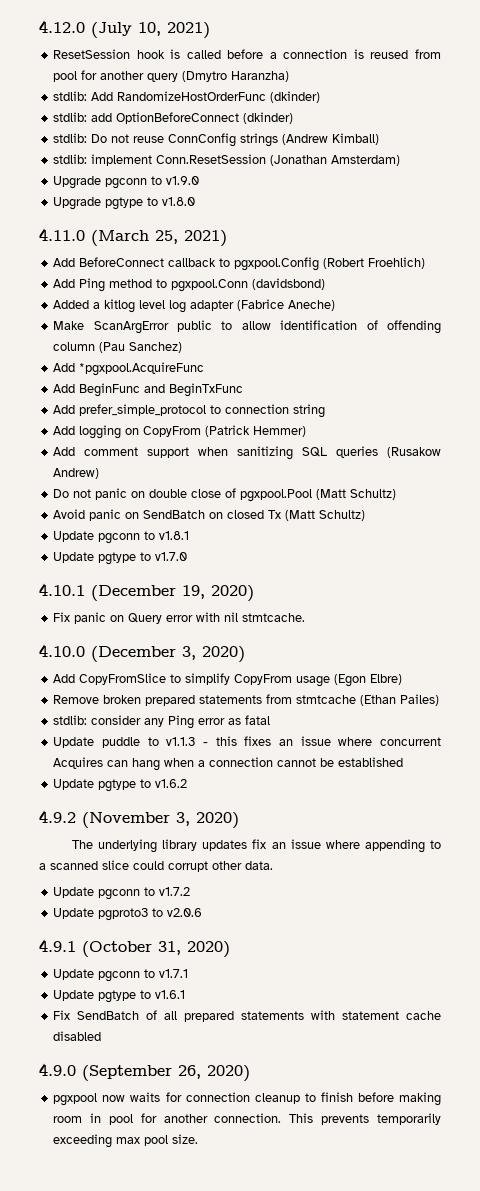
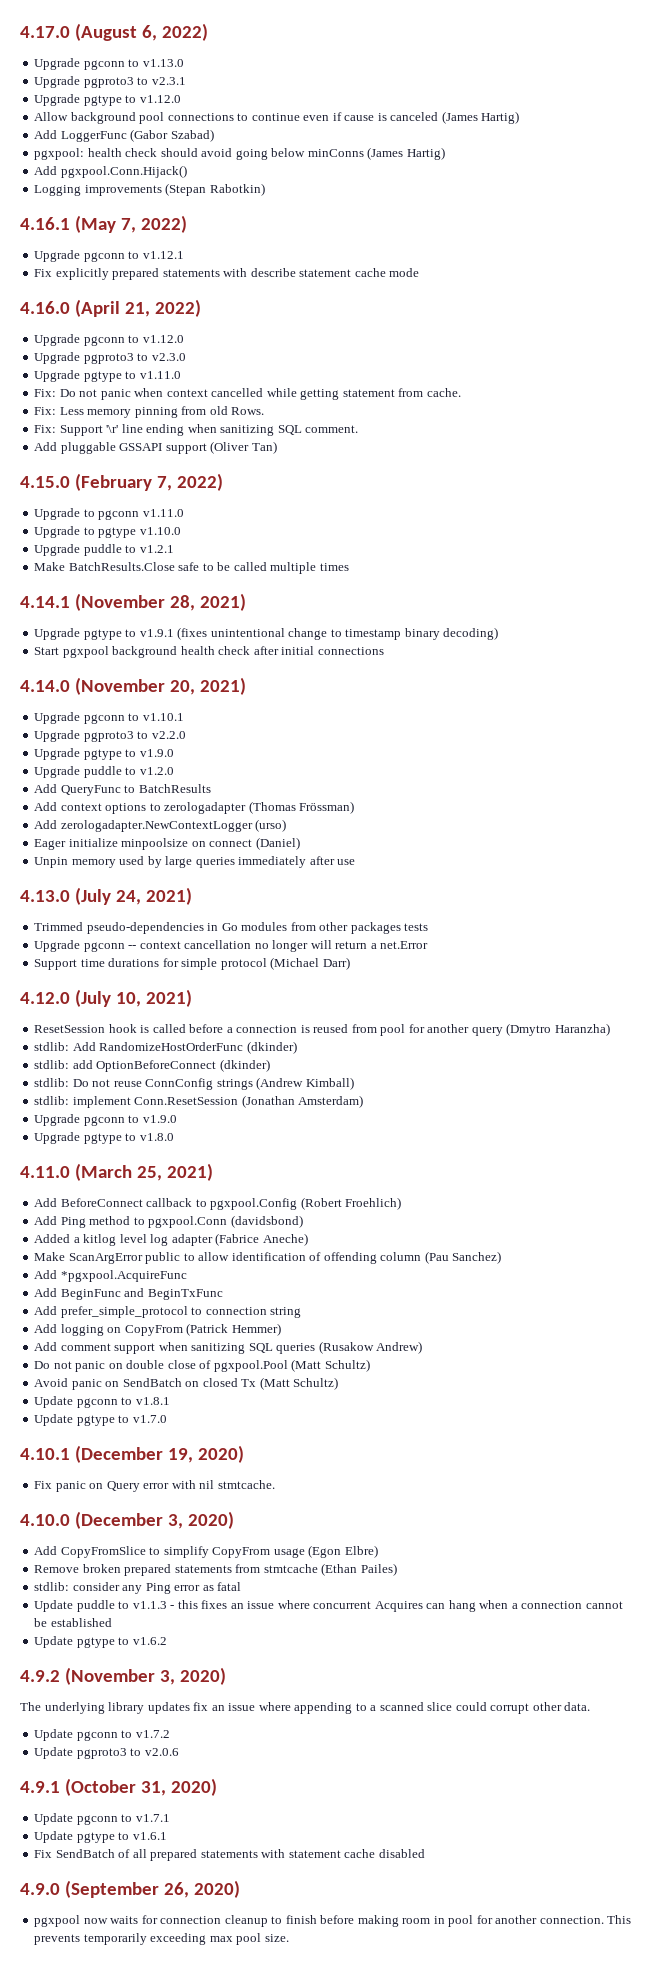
+ 4.17.0 (August 6, 2022)
+ Upgrade pgconn to v1.13.0
+ Upgrade pgproto3 to v2.3.1
+ Upgrade pgtype to v1.12.0
+ Allow background pool connections to continue even if cause is canceled (James Hartig)
+ Add LoggerFunc (Gabor Szabad)
+ pgxpool: health check should avoid going below minConns (James Hartig)
+ Add pgxpool.Conn.Hijack()
+ Logging improvements (Stepan Rabotkin)
+ 4.16.1 (May 7, 2022)
+ Upgrade pgconn to v1.12.1
+ Fix explicitly prepared statements with describe statement cache mode
+ 4.16.0 (April 21, 2022)
+ Upgrade pgconn to v1.12.0
+ Upgrade pgproto3 to v2.3.0
+ Upgrade pgtype to v1.11.0
+ Fix: Do not panic when context cancelled while getting statement from cache.
+ Fix: Less memory pinning from old Rows.
+ Fix: Support '\r' line ending when sanitizing SQL comment.
+ Add pluggable GSSAPI support (Oliver Tan)
+ 4.15.0 (February 7, 2022)
+ Upgrade to pgconn v1.11.0
+ Upgrade to pgtype v1.10.0
+ Upgrade puddle to v1.2.1
+ Make BatchResults.Close safe to be called multiple times
+ 4.14.1 (November 28, 2021)
+ Upgrade pgtype to v1.9.1 (fixes unintentional change to timestamp binary decoding)
+ Start pgxpool background health check after initial connections
+ 4.14.0 (November 20, 2021)
+ Upgrade pgconn to v1.10.1
+ Upgrade pgproto3 to v2.2.0
+ Upgrade pgtype to v1.9.0
+ Upgrade puddle to v1.2.0
+ Add QueryFunc to BatchResults
+ Add context options to zerologadapter (Thomas Frössman)
+ Add zerologadapter.NewContextLogger (urso)
+ Eager initialize minpoolsize on connect (Daniel)
+ Unpin memory used by large queries immediately after use
+ 4.13.0 (July 24, 2021)
+ Trimmed pseudo-dependencies in Go modules from other packages tests
+ Upgrade pgconn -- context cancellation no longer will return a net.Error
+ Support time durations for simple protocol (Michael Darr)

